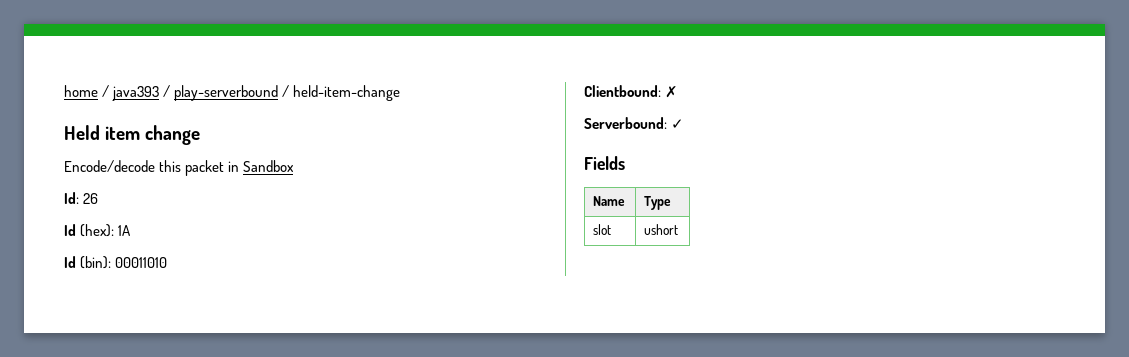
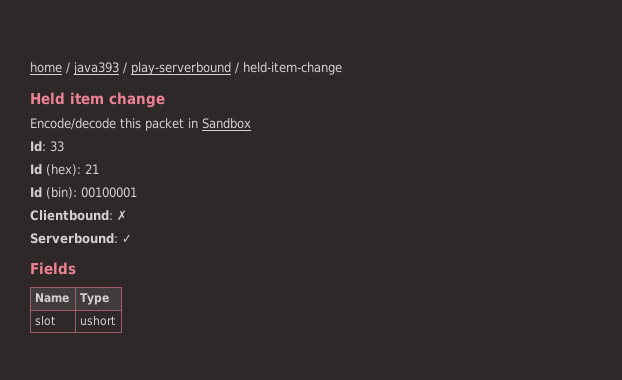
- Id: 26
+ Id: 33
- Id (hex): 1A
+ Id (hex): 21
- Id (bin): 00011010
+ Id (bin): 00100001

